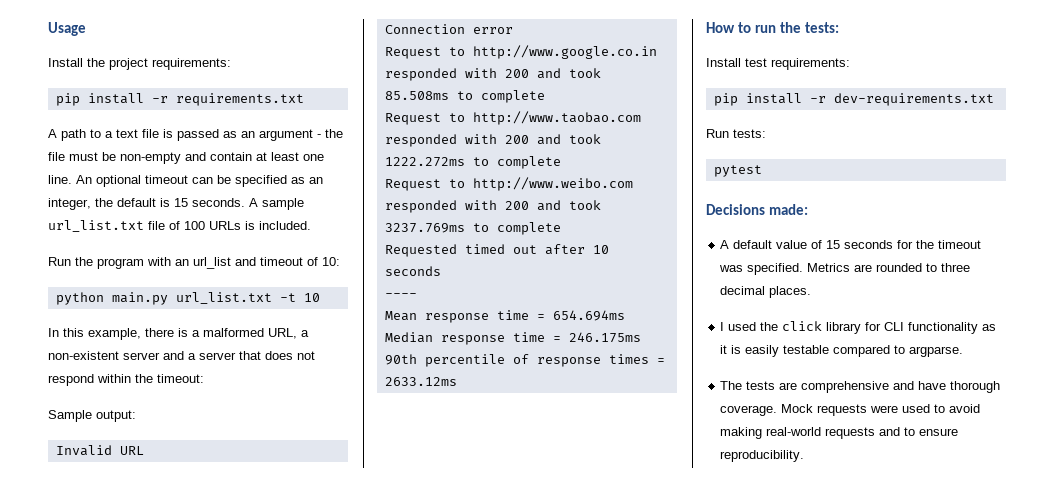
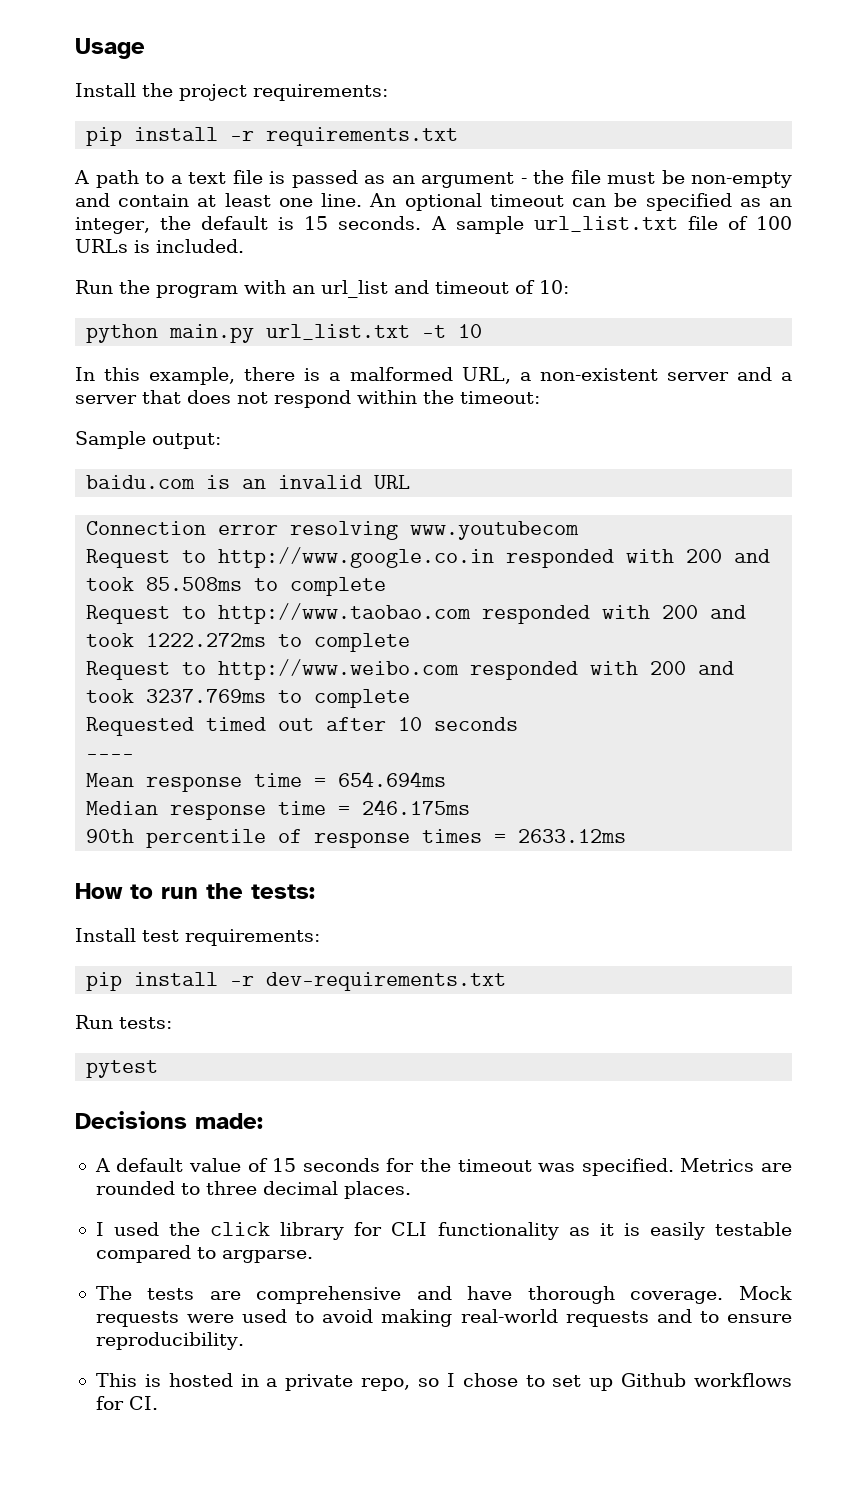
- Invalid URL
+ baidu.com is an invalid URL
- Connection error
+ Connection error resolving www.youtubecom
+ This is hosted in a private repo, so I chose to set up Github workflows for CI.

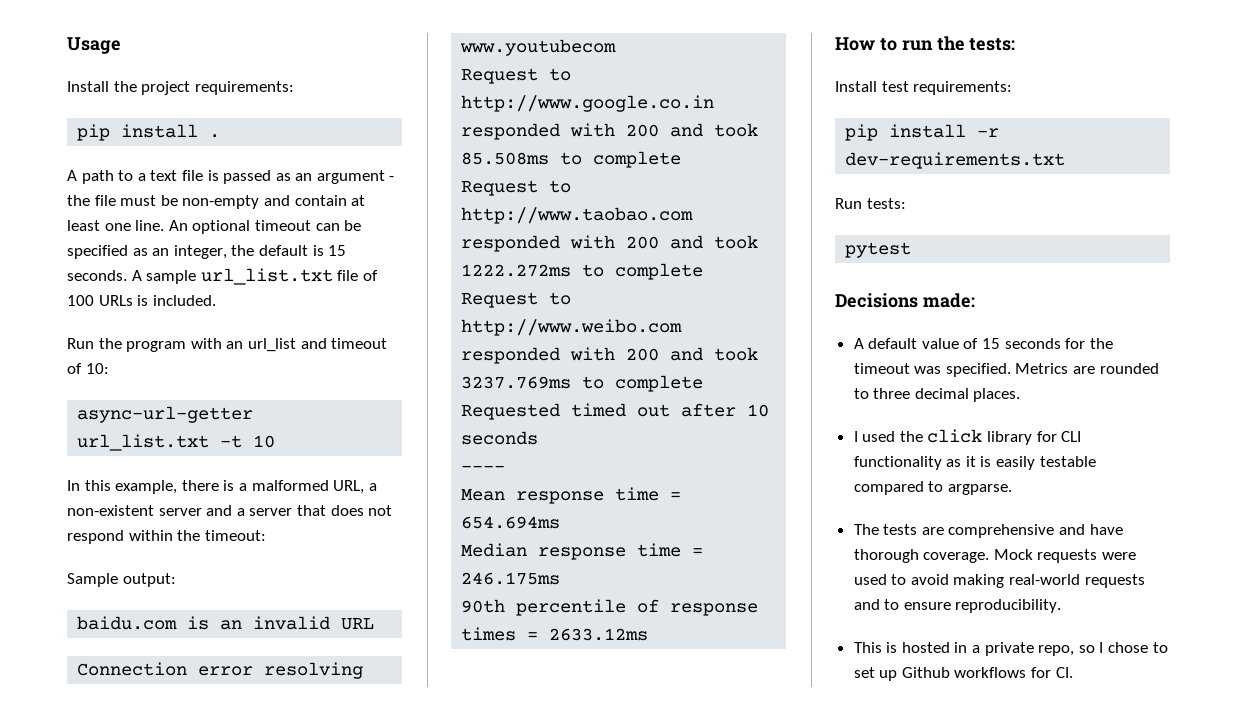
- pip install -r requirements.txt
+ pip install .
- python main.py url_list.txt -t 10
+ async-url-getter url_list.txt -t 10

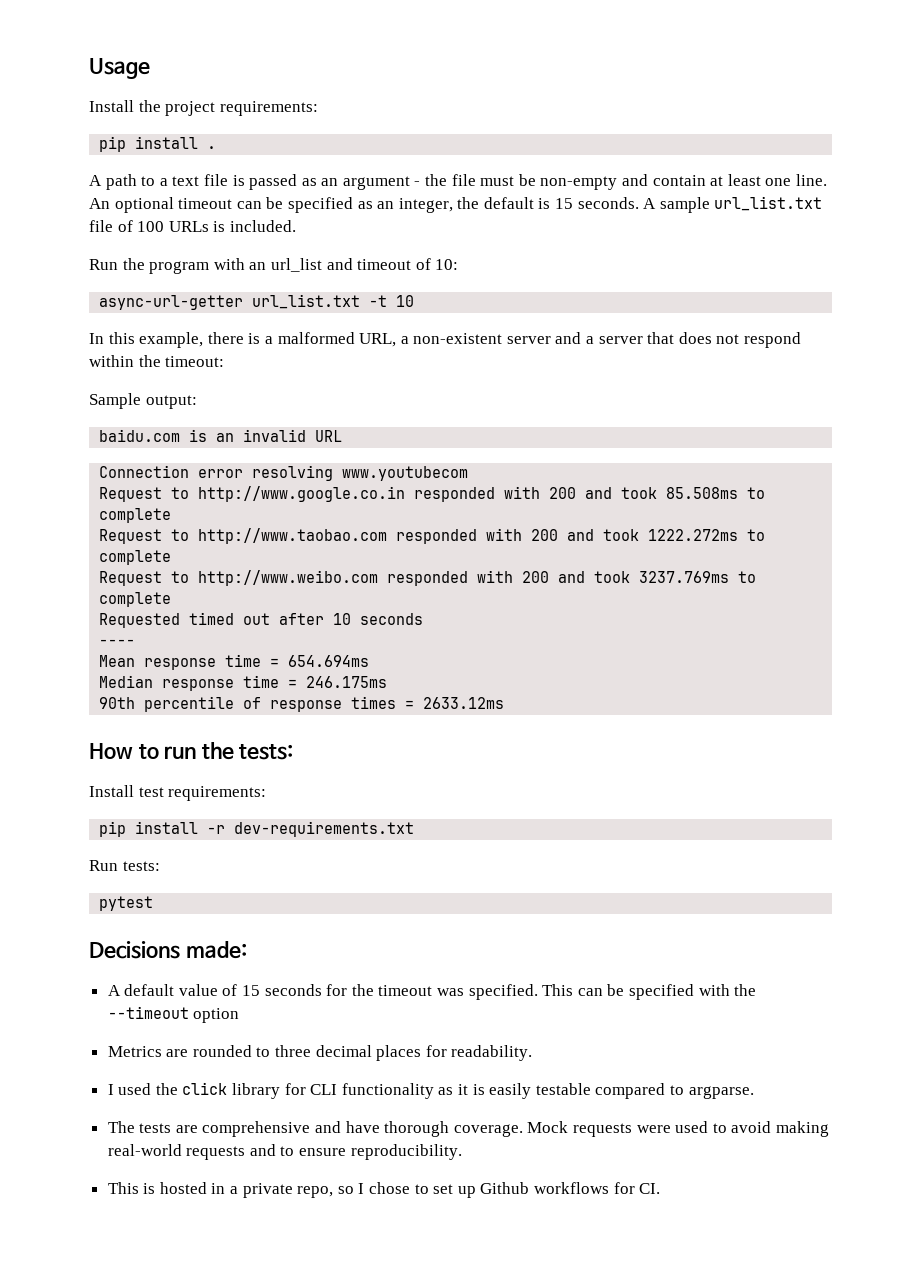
- A default value of 15 seconds for the timeout was specified. Metrics are rounded to three decimal places.
+ A default value of 15 seconds for the timeout was specified. This can be specified with the --timeout option
+ Metrics are rounded to three decimal places for readability.

